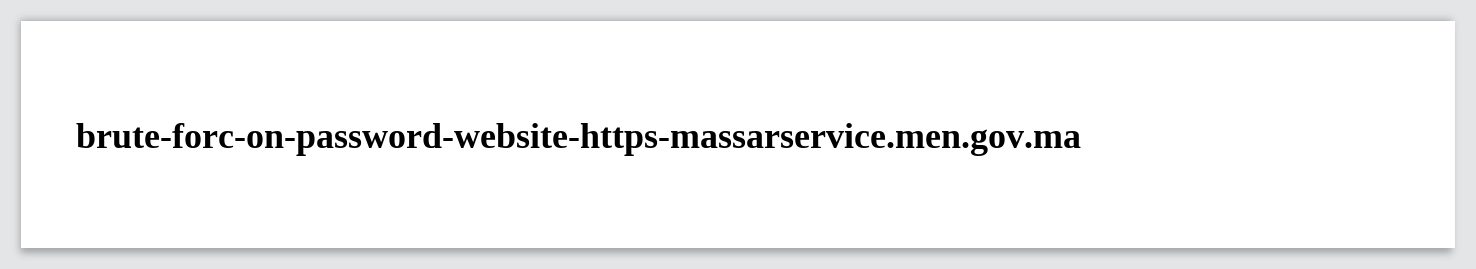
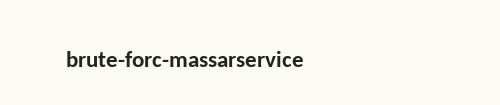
- brute-forc-on-password-website-https-massarservice.men.gov.ma
+ brute-forc-massarservice

